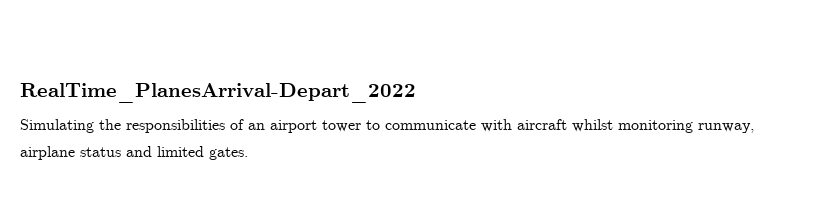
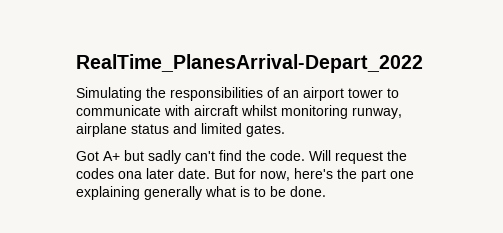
+ Got A+ but sadly can't find the code. Will request the codes ona later date. But for now, here's the part one explaining generally what is to be done.

